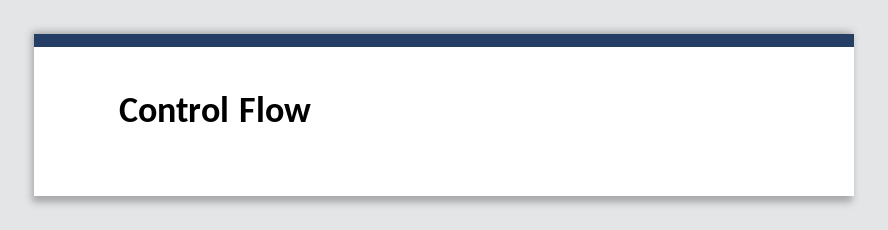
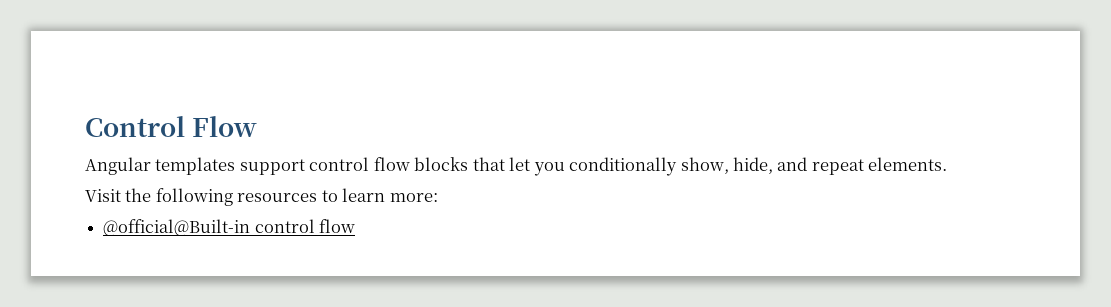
+ Angular templates support control flow blocks that let you conditionally show, hide, and repeat elements.
+ Visit the following resources to learn more:
+ @official@Built-in control flow

